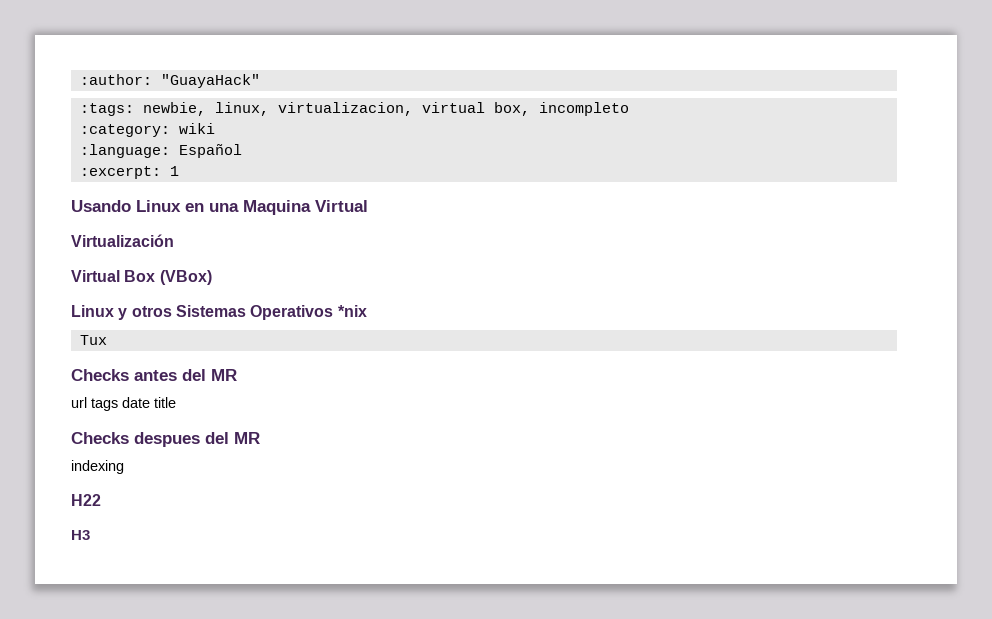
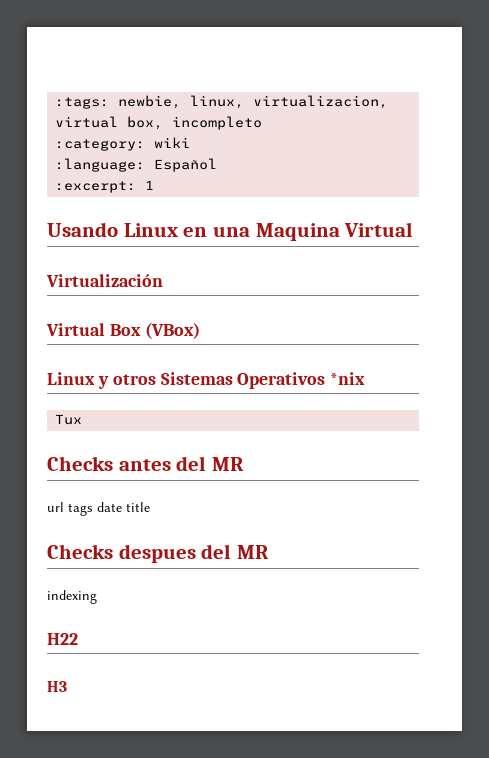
- :author: "GuayaHack"

